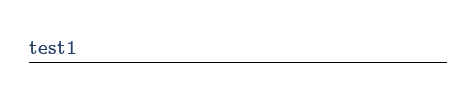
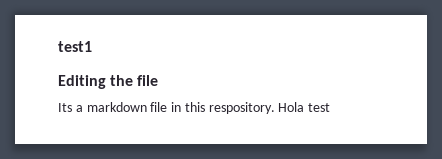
+ Editing the file
+ Its a markdown file in this respository. Hola test

